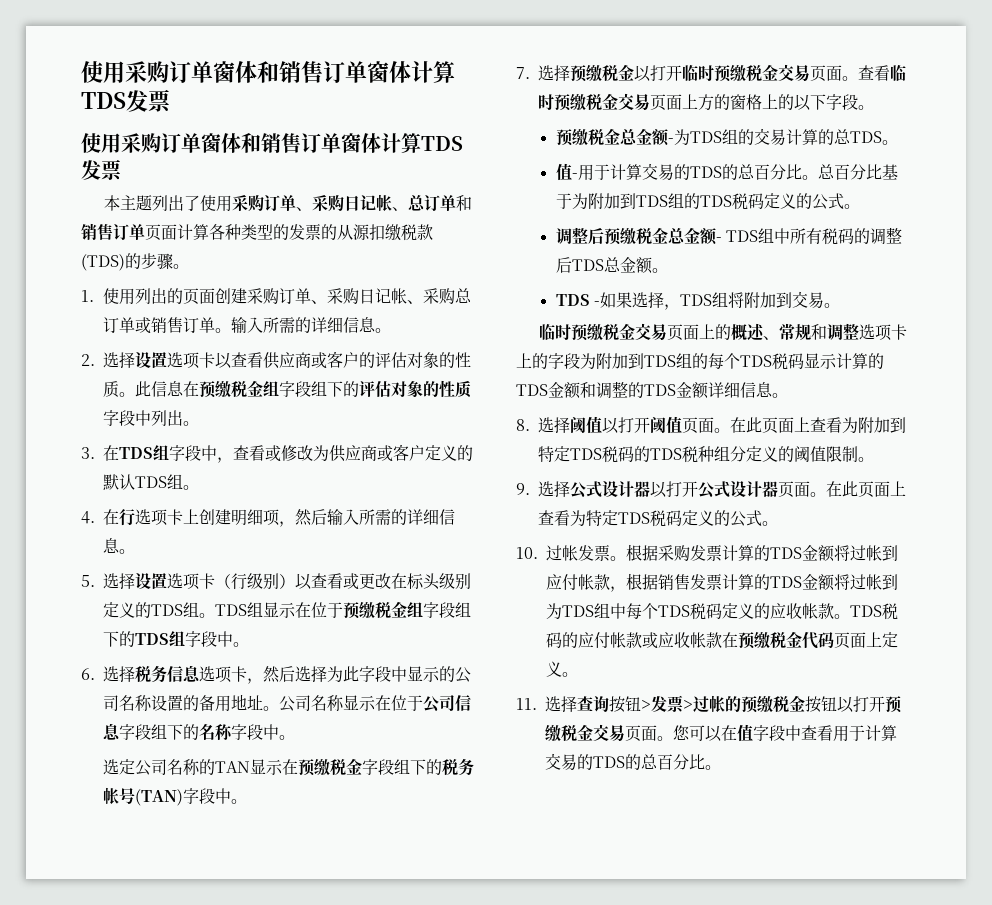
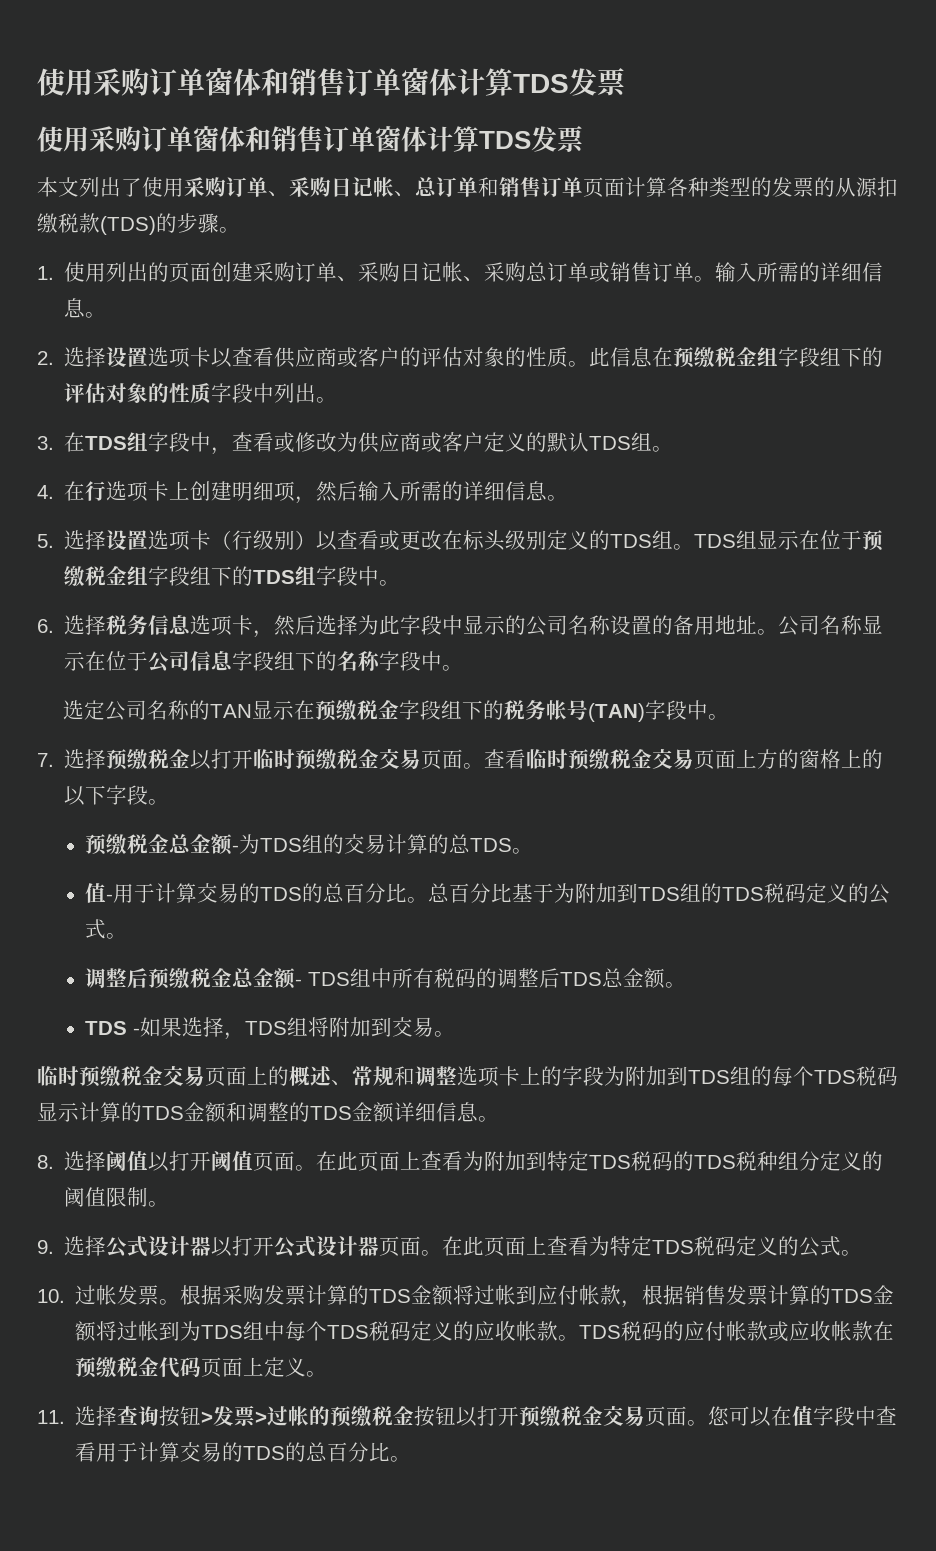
- 本主题列出了使用采购订单、采购日记帐、总订单和销售订单页面计算各种类型的发票的从源扣缴税款(TDS)的步骤。
+ 本文列出了使用采购订单、采购日记帐、总订单和销售订单页面计算各种类型的发票的从源扣缴税款(TDS)的步骤。

